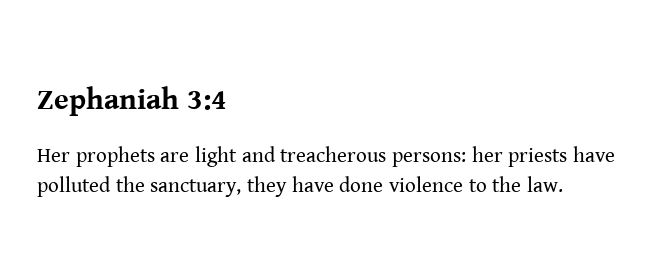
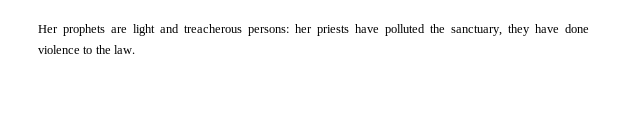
- Zephaniah 3:4

